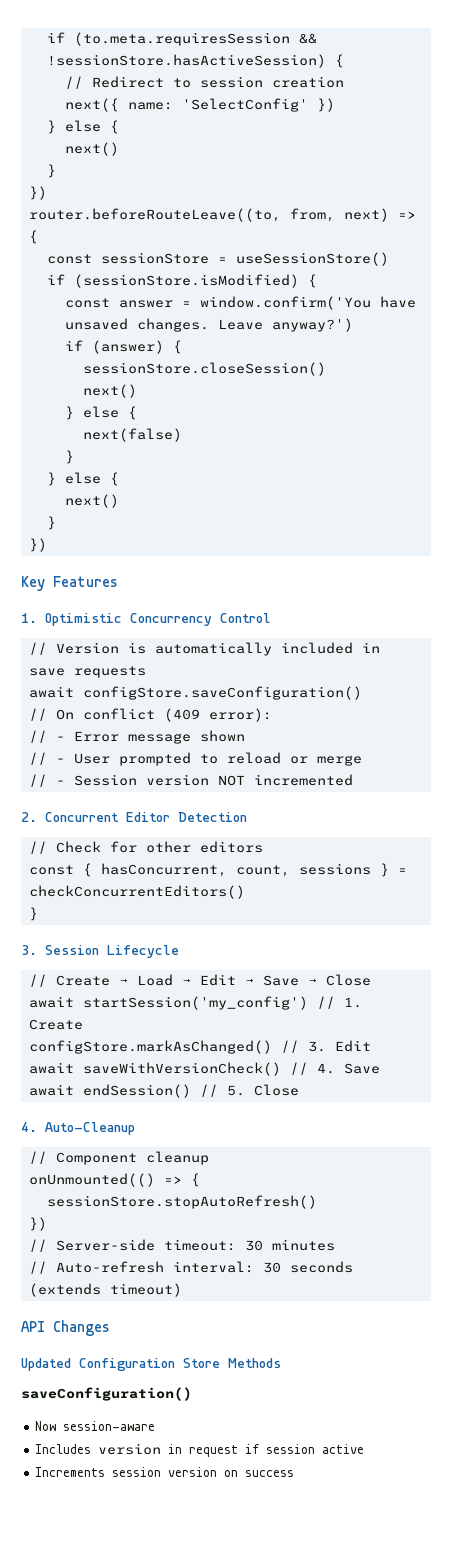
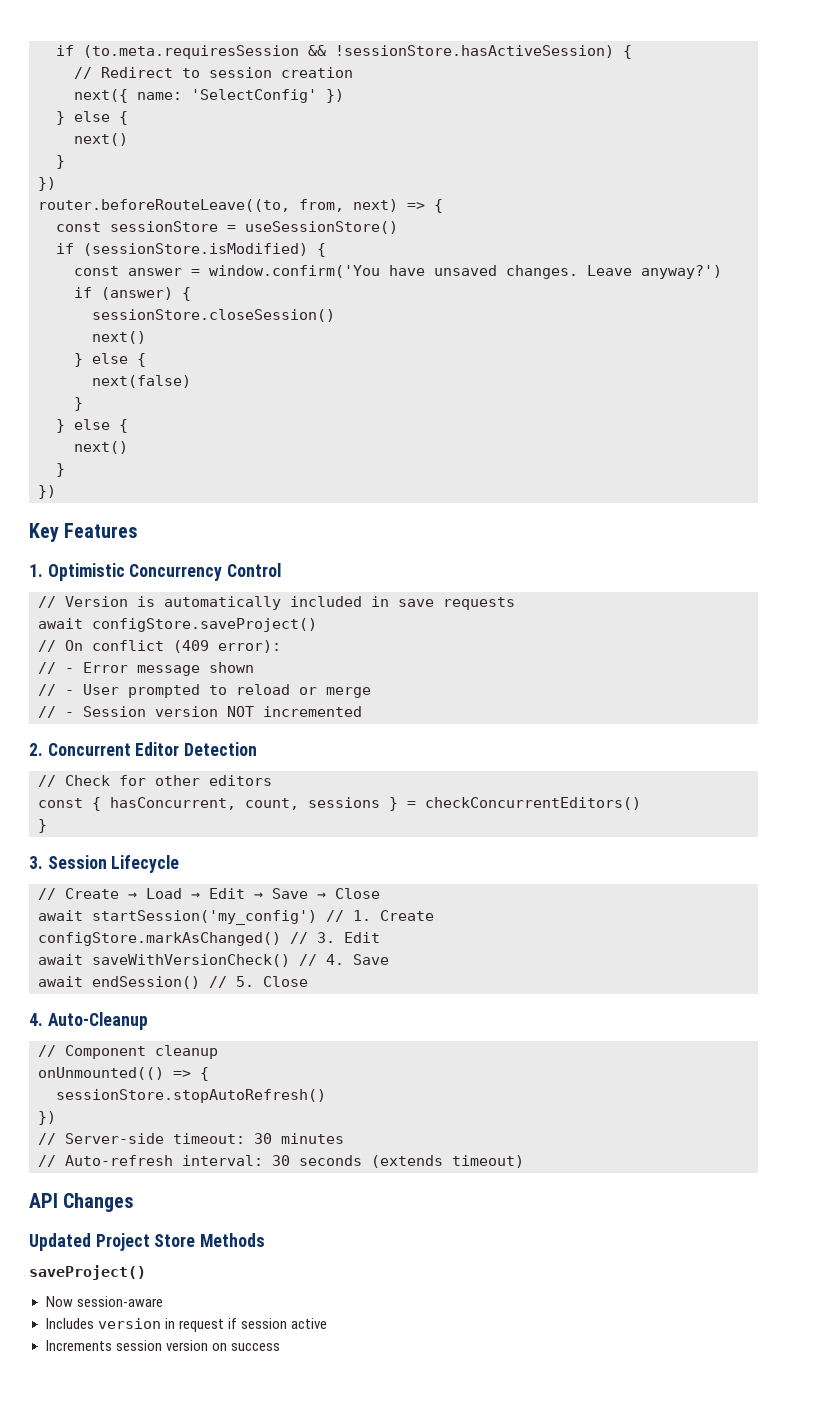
- await configStore.saveConfiguration()
+ await configStore.saveProject()
- Updated Configuration Store Methods
+ Updated Project Store Methods
- saveConfiguration()
+ saveProject()

